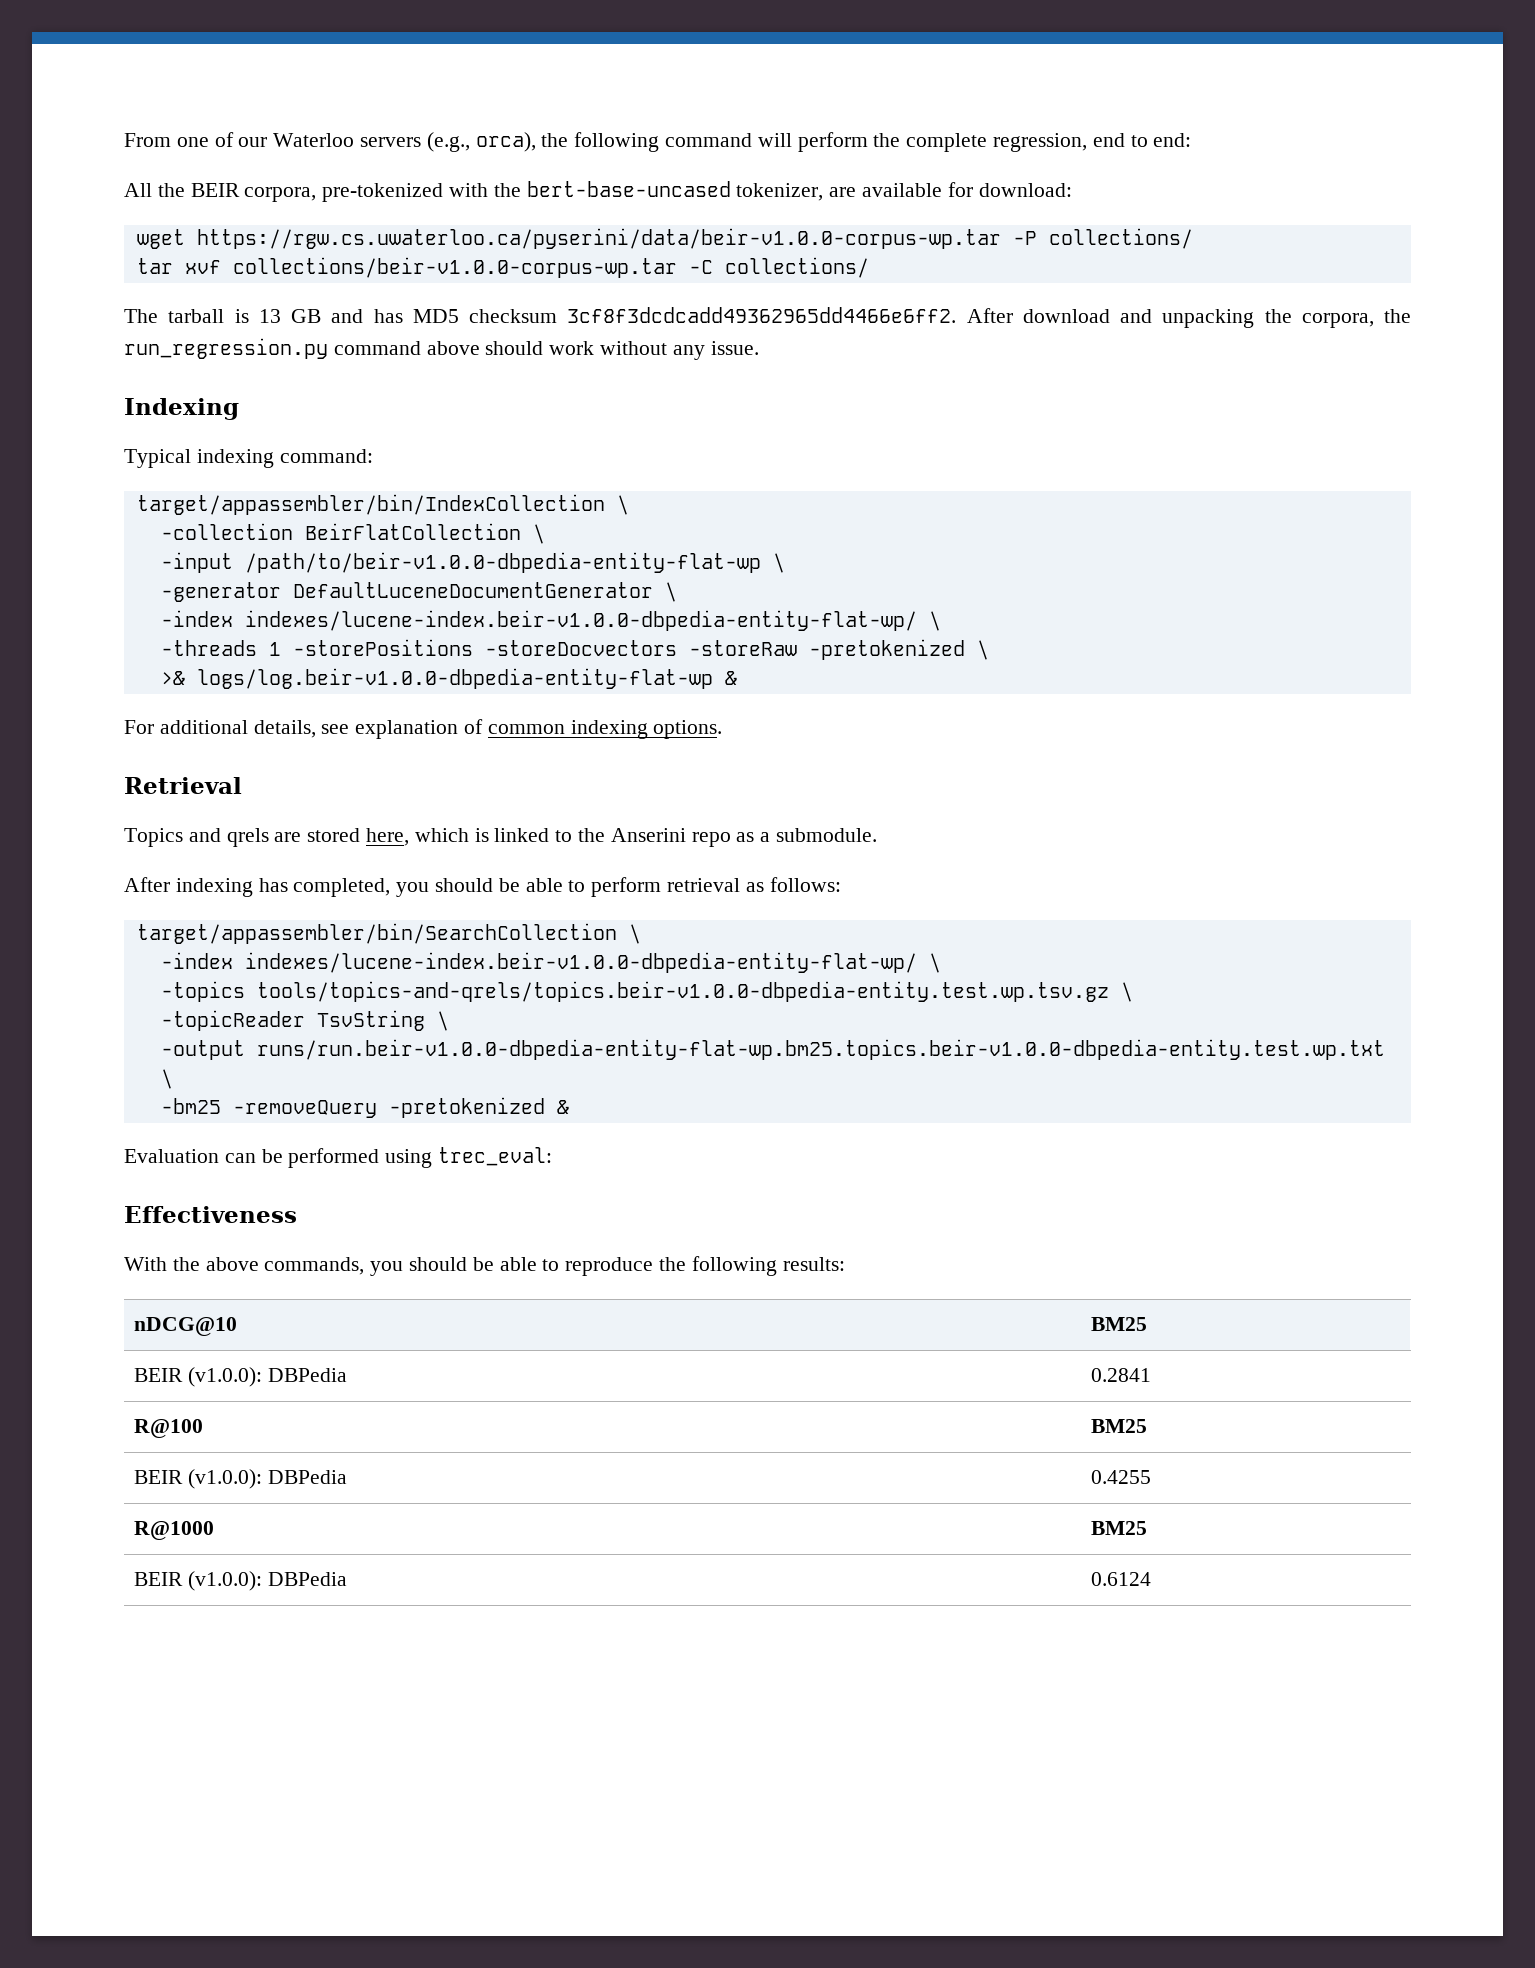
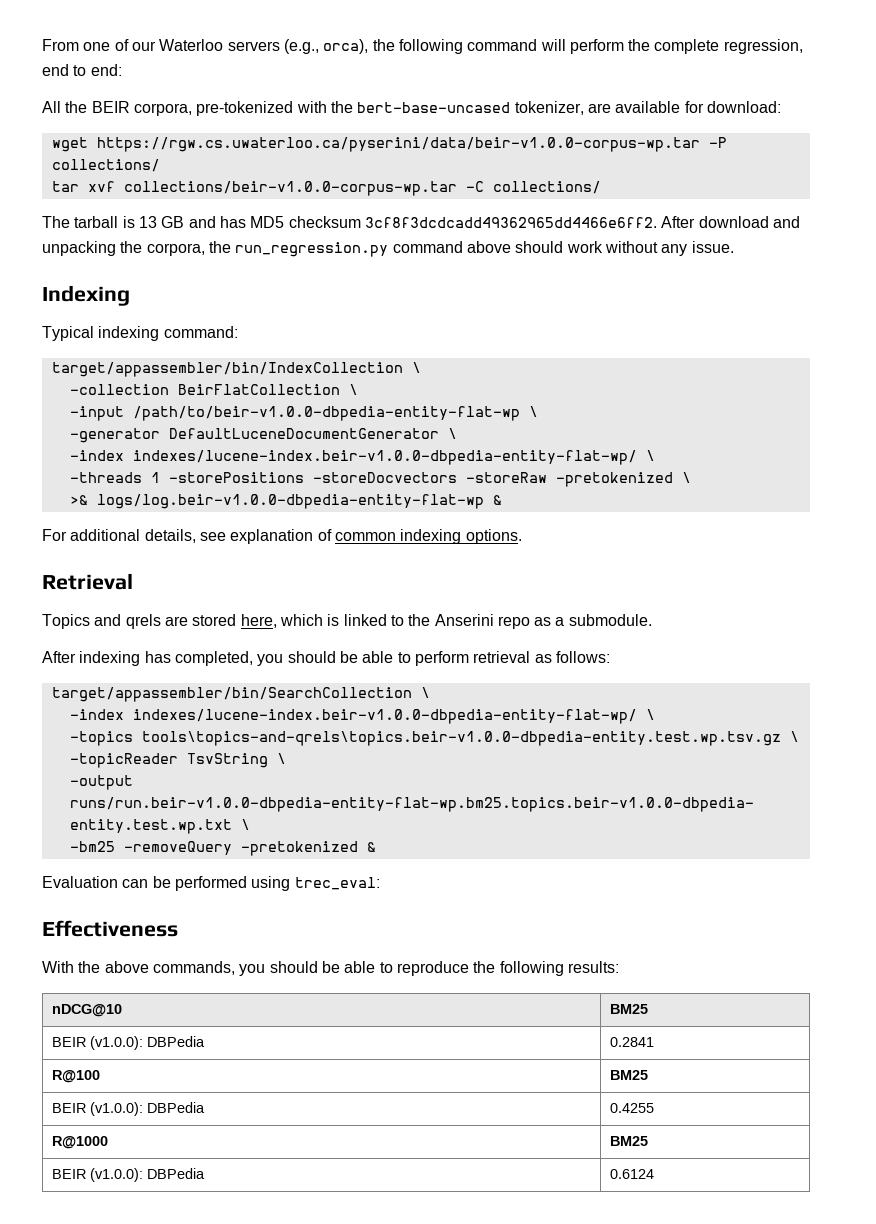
- -topics tools/topics-and-qrels/topics.beir-v1.0.0-dbpedia-entity.test.wp.tsv.gz \
+ -topics tools\topics-and-qrels\topics.beir-v1.0.0-dbpedia-entity.test.wp.tsv.gz \

